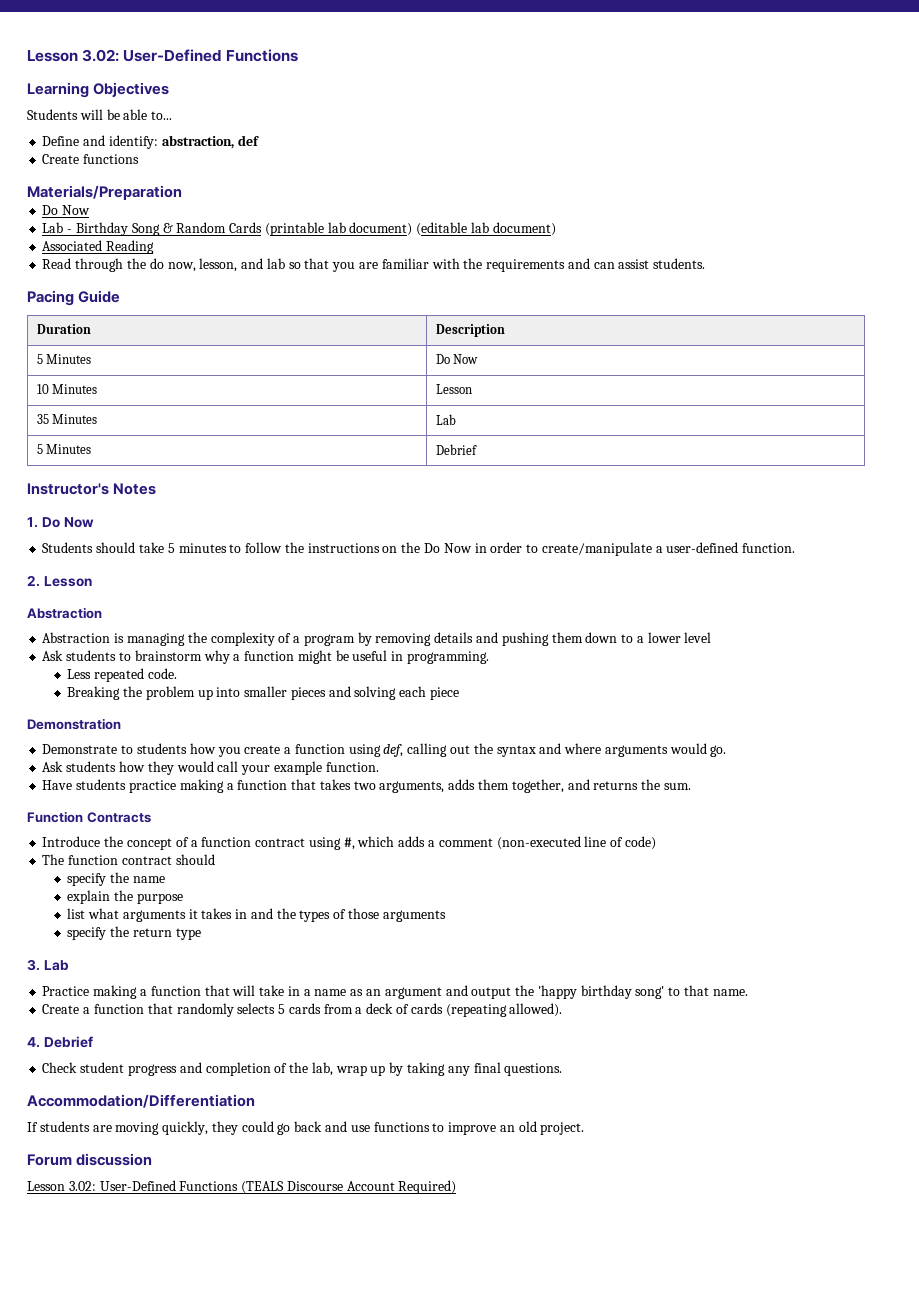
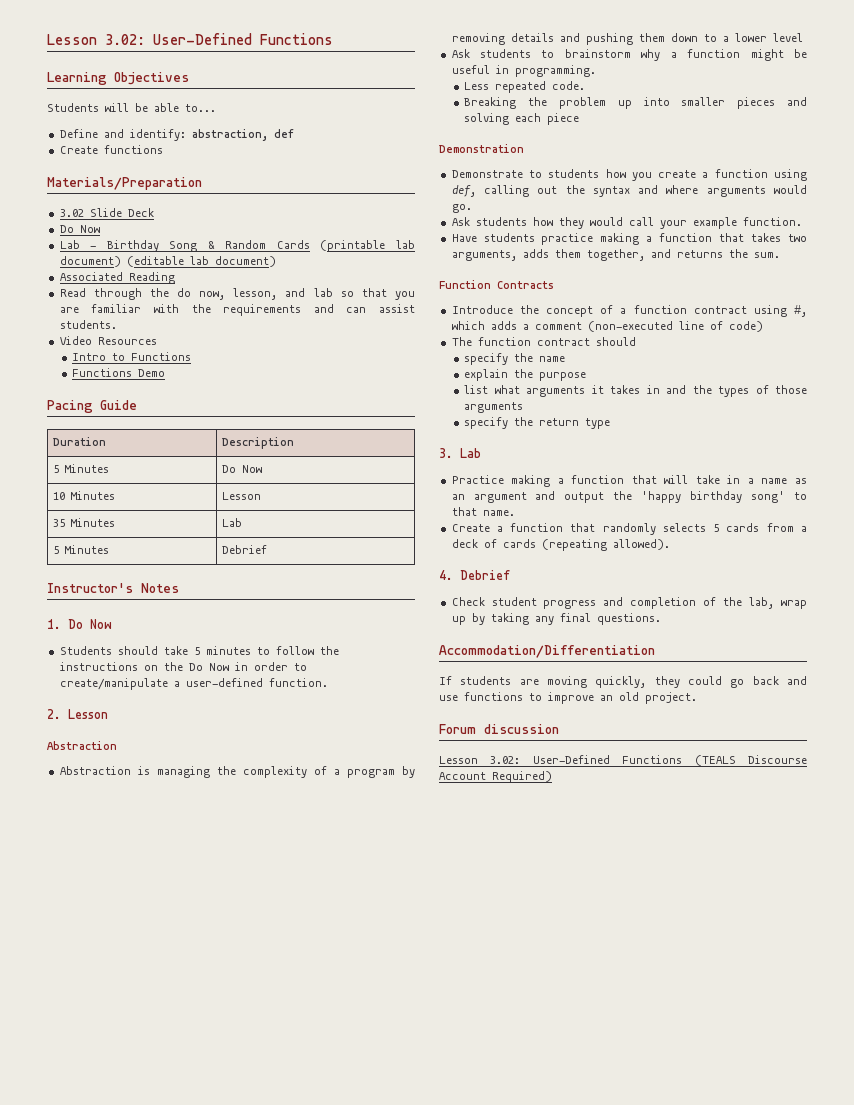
+ 3.02 Slide Deck
+ Video Resources
+ Intro to Functions
+ Functions Demo

